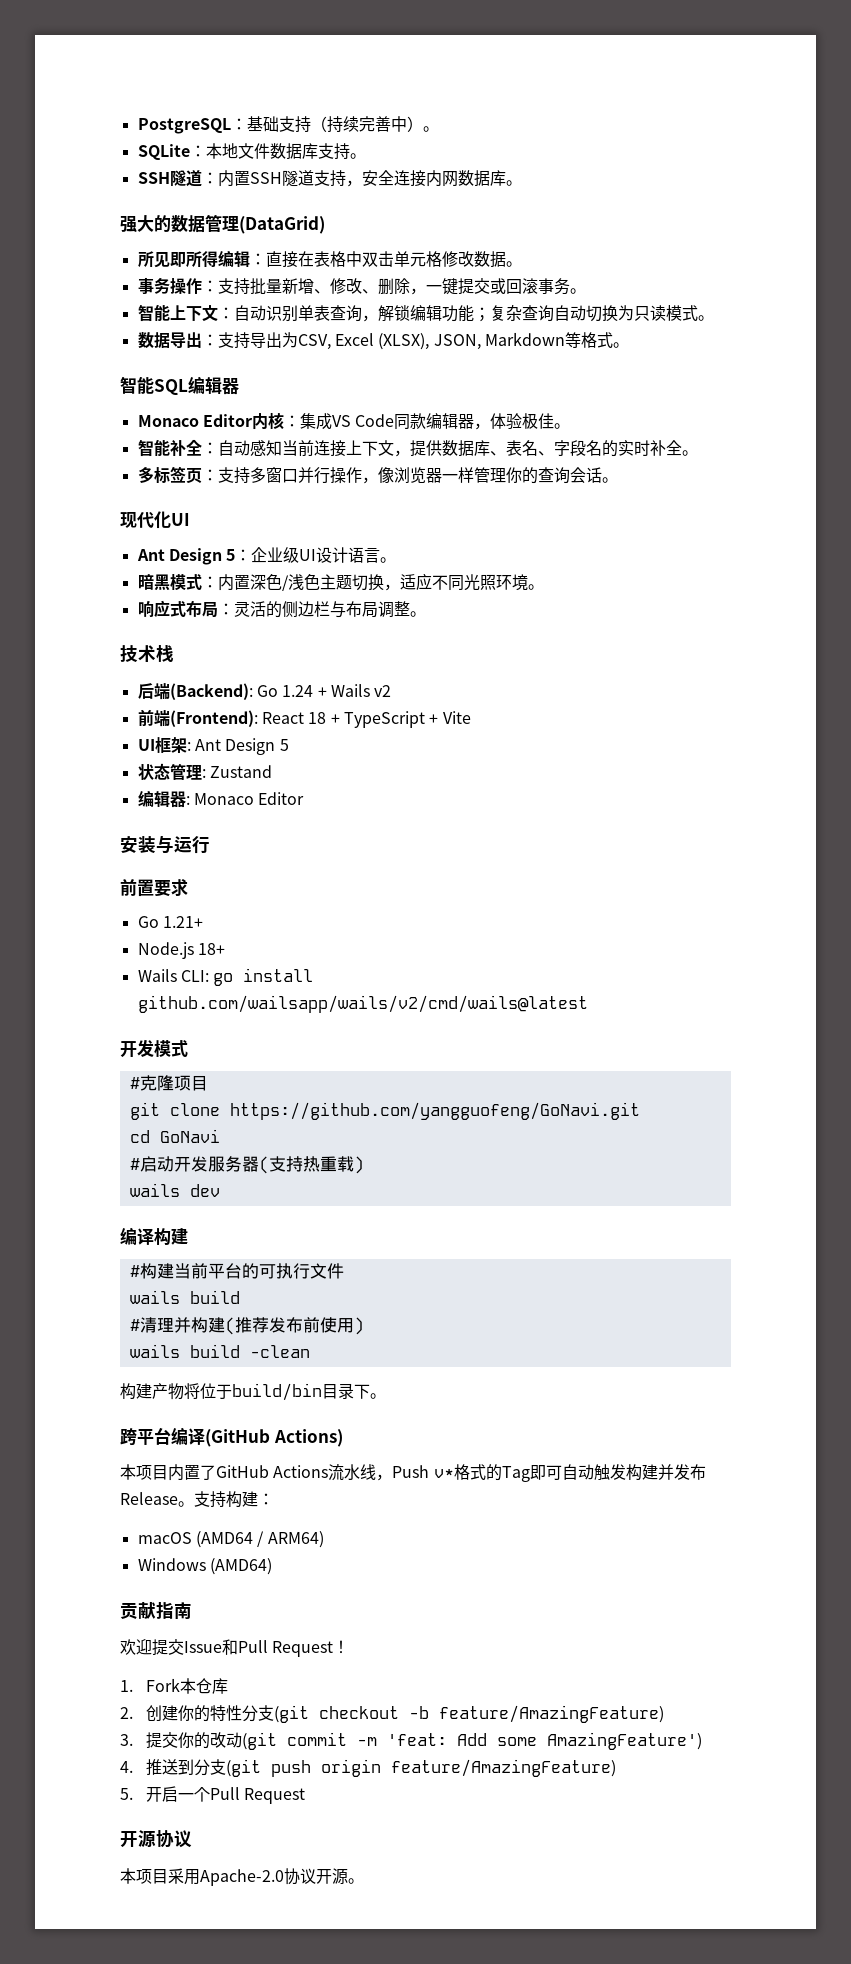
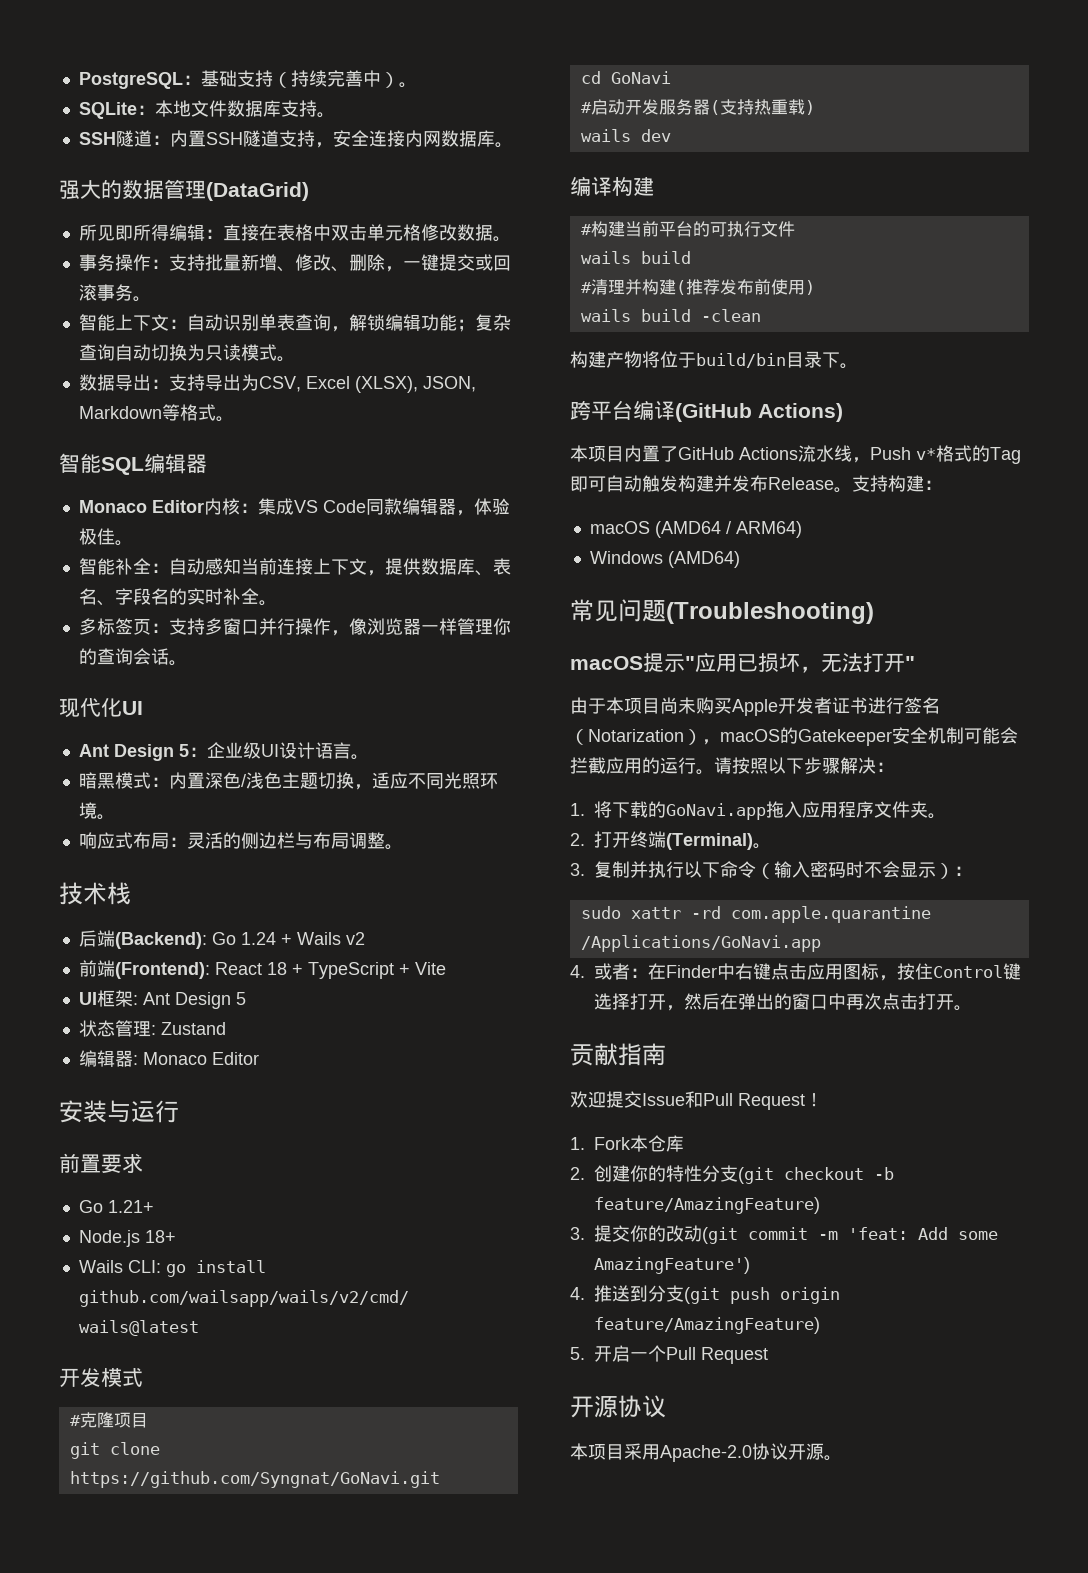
- git clone https://github.com/yangguofeng/GoNavi.git
+ git clone https://github.com/Syngnat/GoNavi.git
+ 常见问题(Troubleshooting)
+ macOS提示"应用已损坏，无法打开"
+ 由于本项目尚未购买Apple开发者证书进行签名（Notarization），macOS的Gatekeeper安全机制可能会拦截应用的运行。请按照以下步骤解决：
+ 1.将下载的GoNavi.app拖入应用程序文件夹。
+ 2.打开终端(Terminal)。
+ 3.复制并执行以下命令（输入密码时不会显示）：
+ sudo xattr -rd com.apple.quarantine /Applications/GoNavi.app
+ 4.或者：在Finder中右键点击应用图标，按住Control键选择打开，然后在弹出的窗口中再次点击打开。

